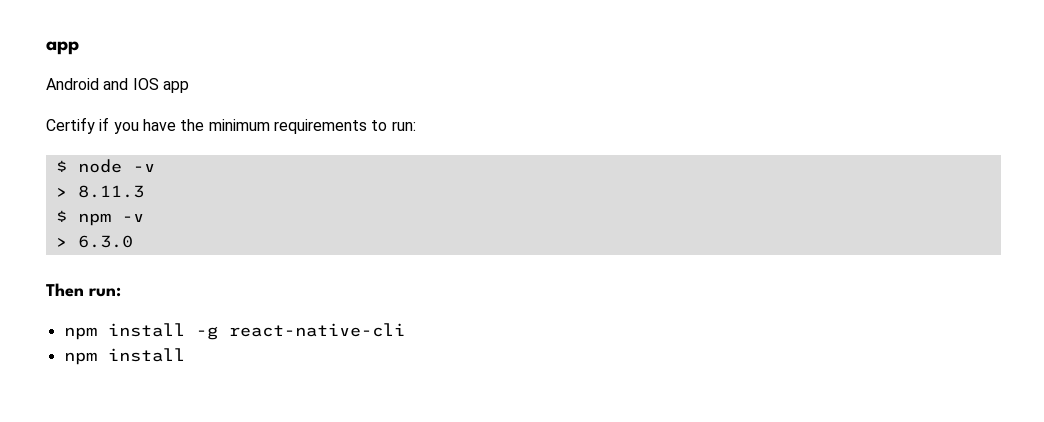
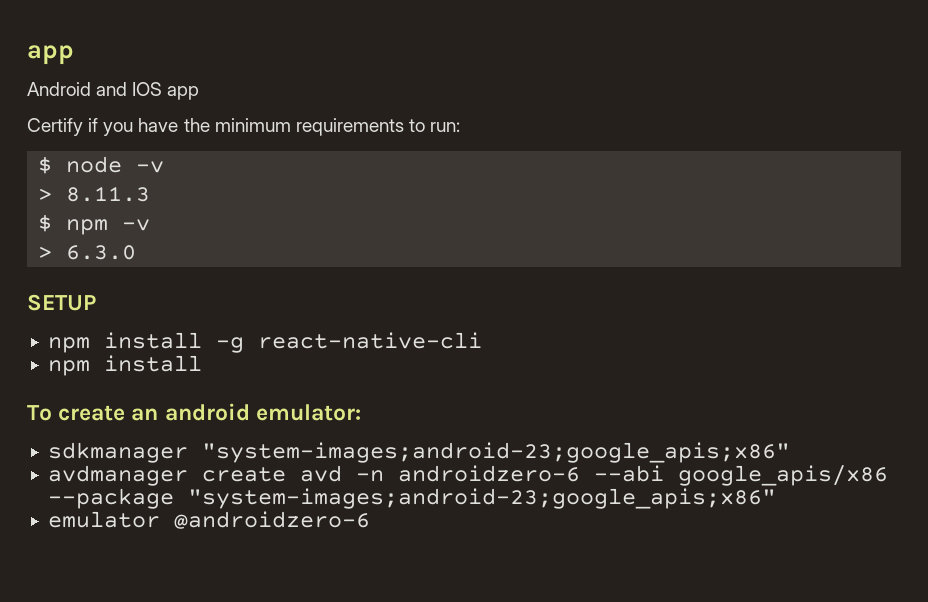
- Then run:
+ SETUP
+ To create an android emulator:
+ sdkmanager "system-images;android-23;google_apis;x86"
+ avdmanager create avd -n androidzero-6 --abi google_apis/x86 --package "system-images;android-23;google_apis;x86"
+ emulator @androidzero-6

